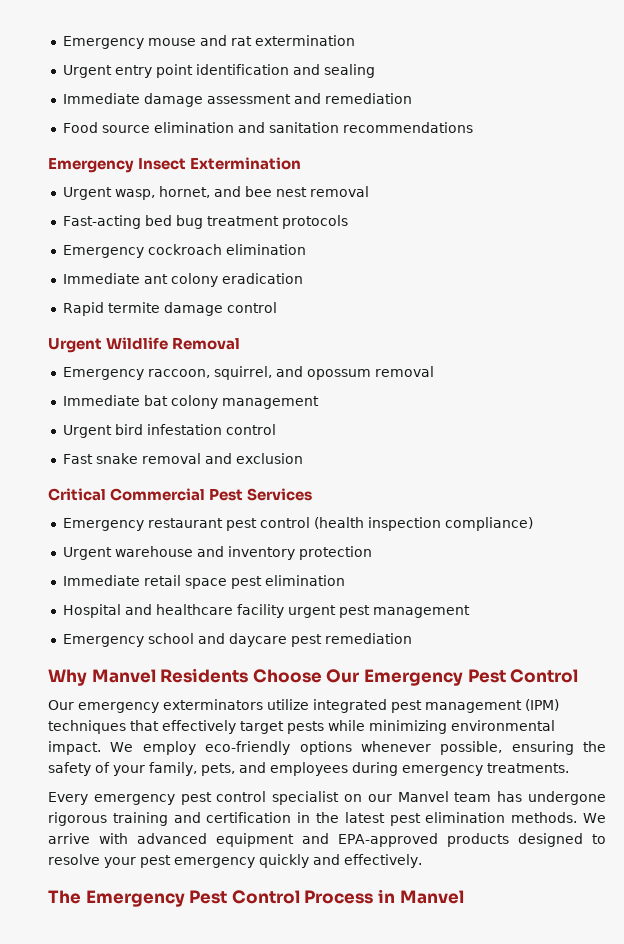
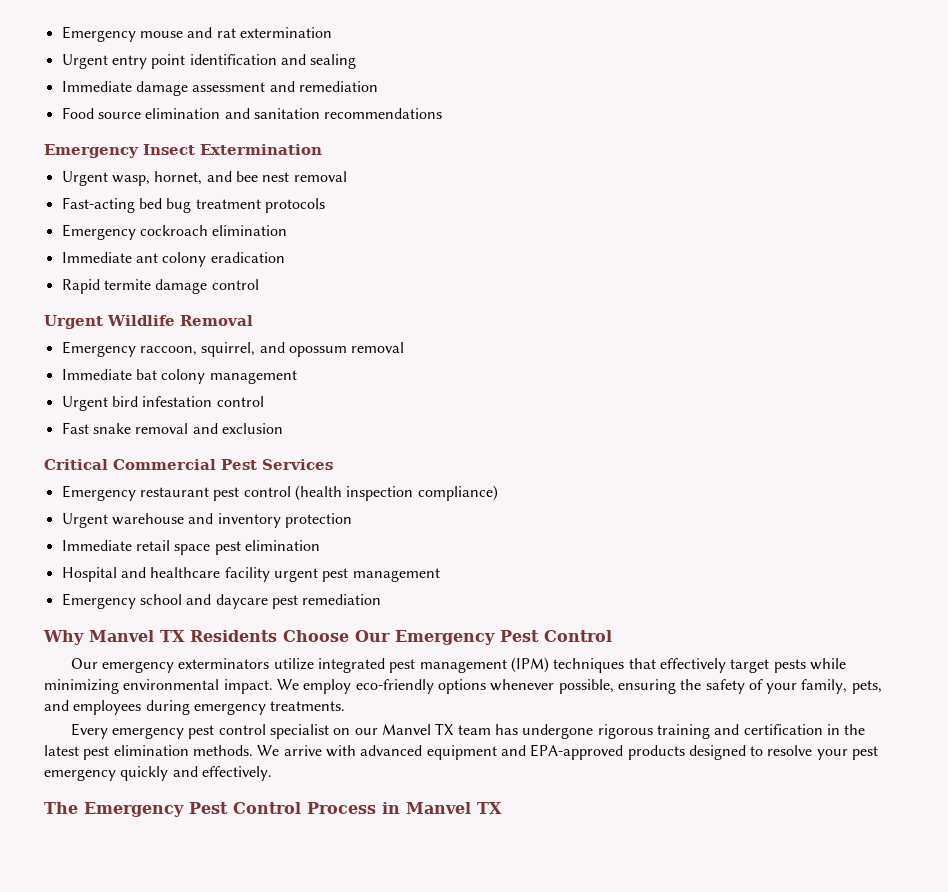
- Why Manvel Residents Choose Our Emergency Pest Control
+ Why Manvel TX Residents Choose Our Emergency Pest Control
- Every emergency pest control specialist on our Manvel team has undergone rigorous training and certification in the latest pest elimination methods.
+ Every emergency pest control specialist on our Manvel TX team has undergone rigorous training and certification in the latest pest elimination methods.
- The Emergency Pest Control Process in Manvel
+ The Emergency Pest Control Process in Manvel TX

